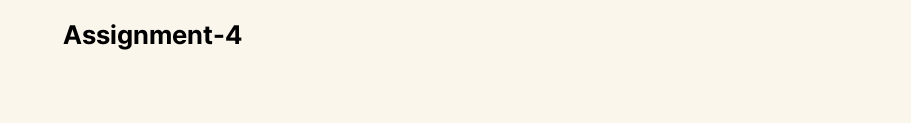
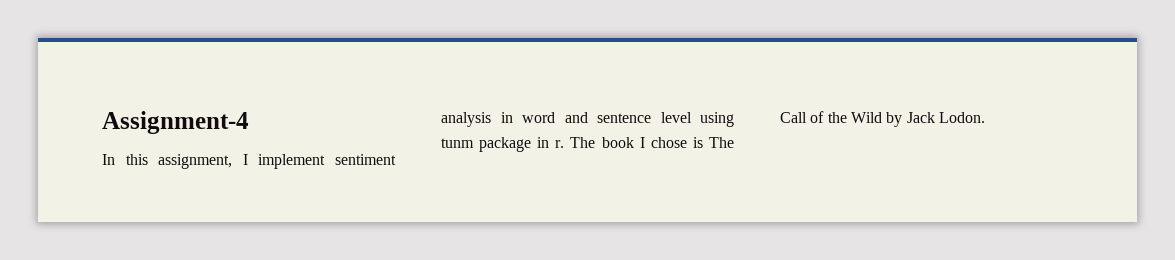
+ In this assignment, I implement sentiment analysis in word and sentence level using tunm package in r. The book I chose is The Call of the Wild by Jack Lodon.

